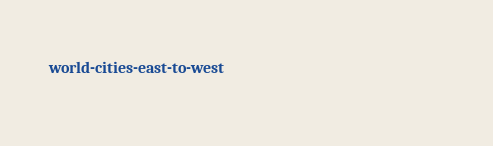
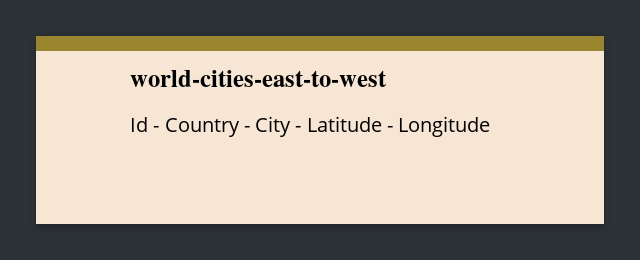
+ Id - Country - City - Latitude - Longitude

